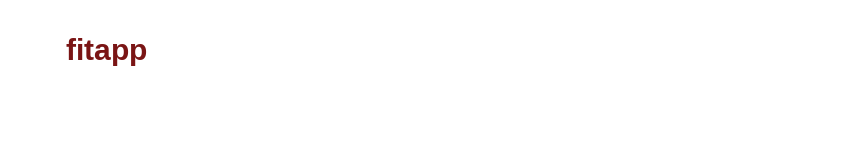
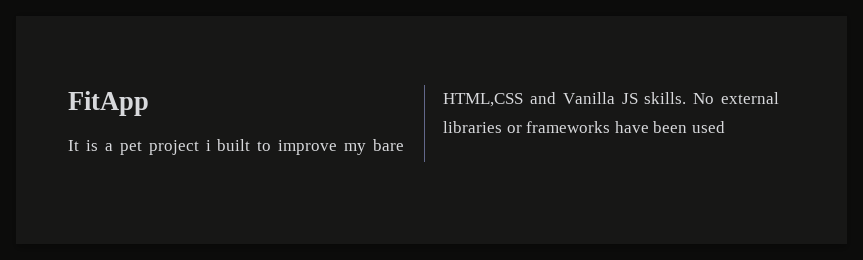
- fitapp
+ FitApp
+ It is a pet project i built to improve my bare HTML,CSS and Vanilla JS skills. No external libraries or frameworks have been used

